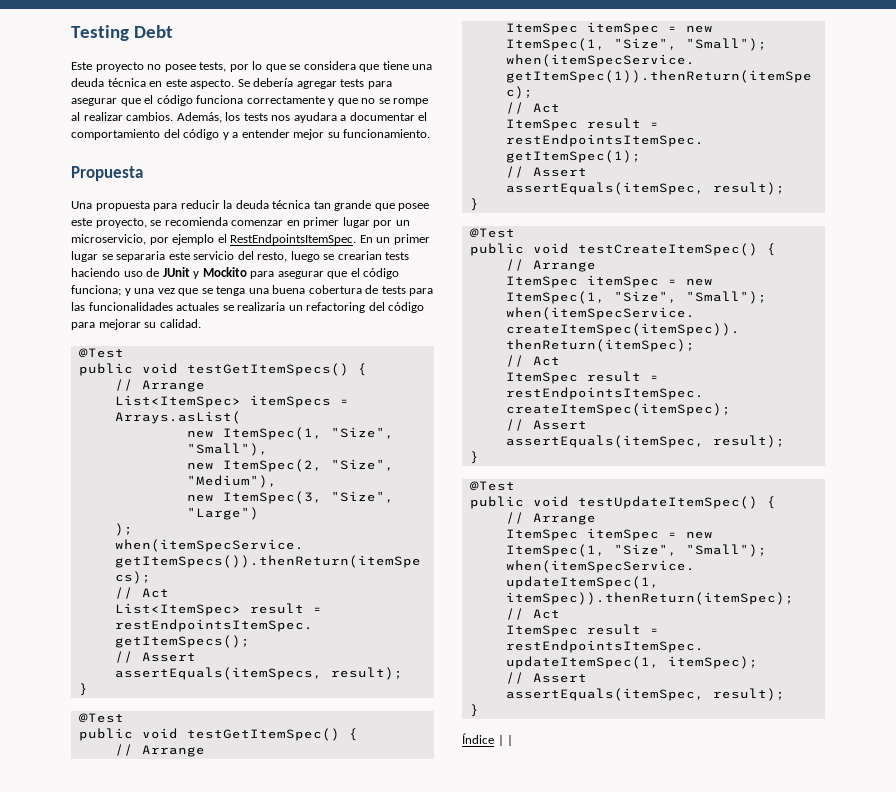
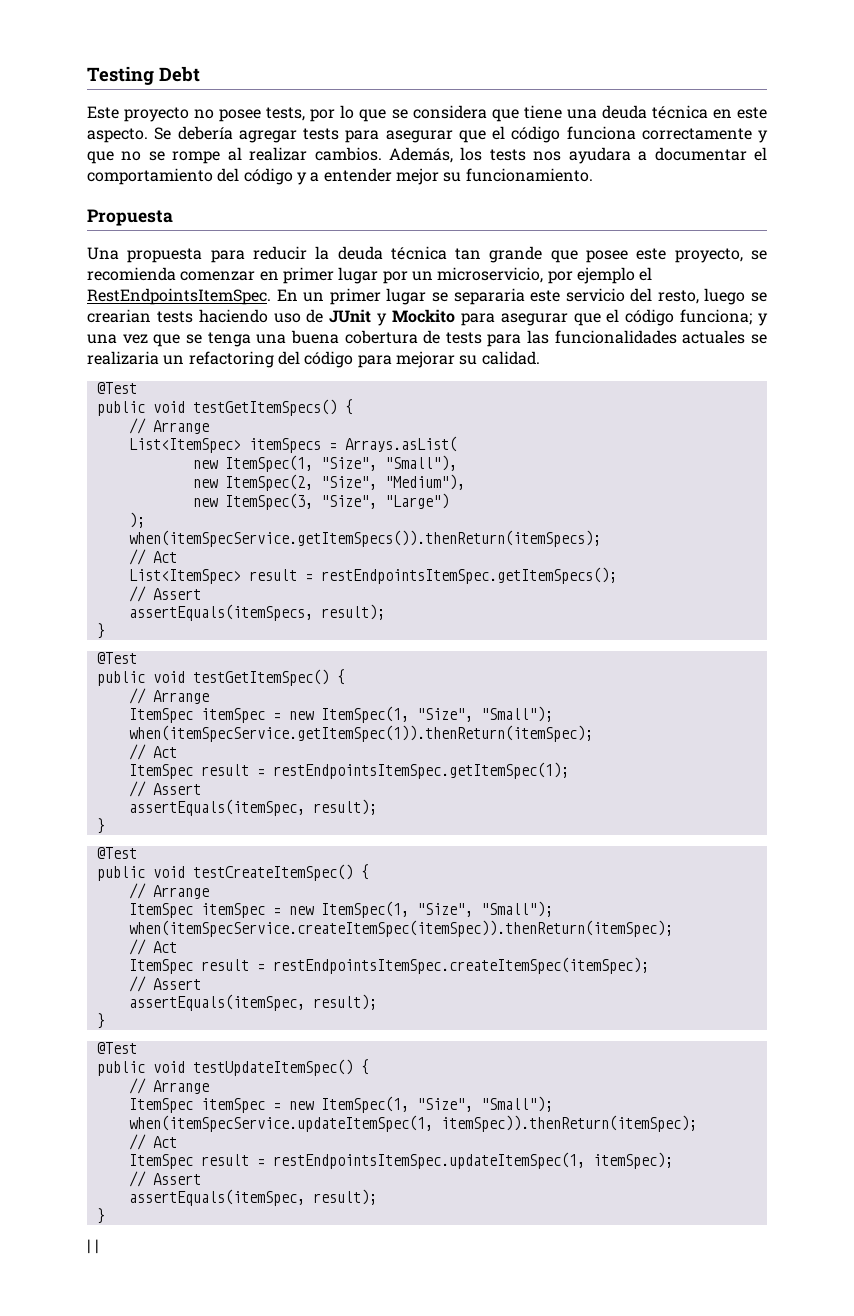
- Índice | |
+ | |

